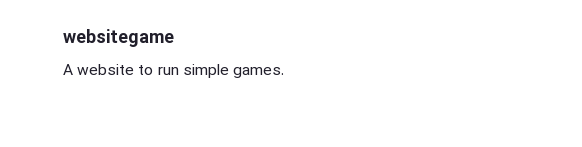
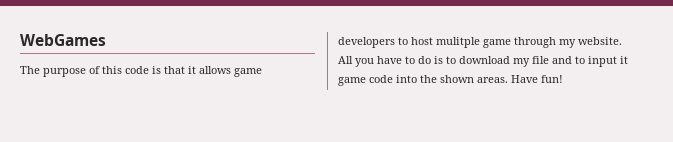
- websitegame
- A website to run simple games.
+ WebGames
+ The purpose of this code is that it allows game developers to host mulitple game through my website. All you have to do is to download my file and to input it game code into the shown areas. Have fun!

